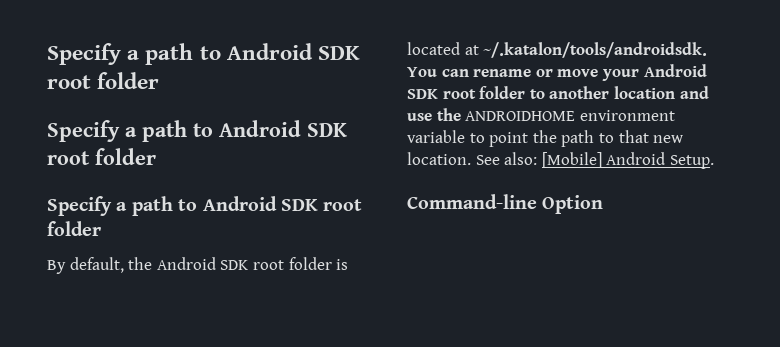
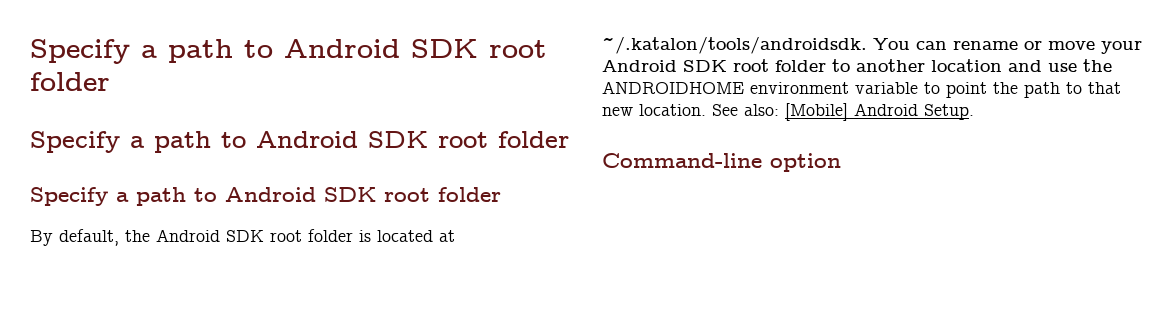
- Command-line Option
+ Command-line option

